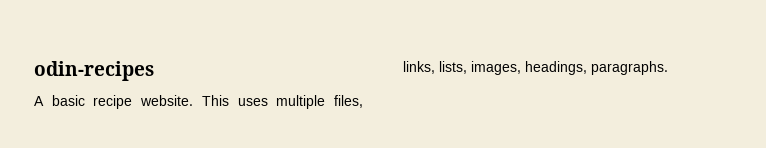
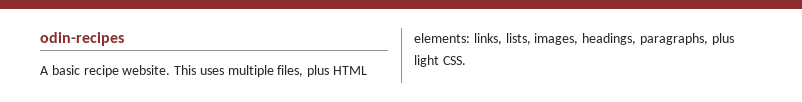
- This uses multiple files, links, lists, images, headings, paragraphs.
+ This uses multiple files, plus HTML elements: links, lists, images, headings, paragraphs, plus light CSS.

